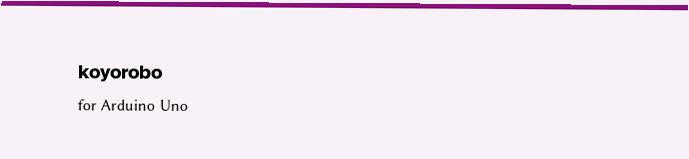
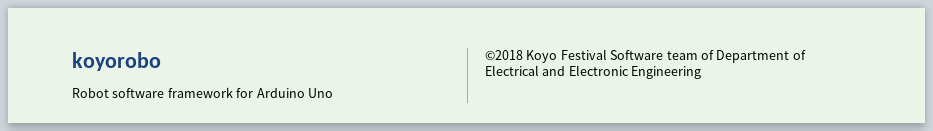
- for Arduino Uno
+ Robot software framework for Arduino Uno
+ ©2018 Koyo Festival Software team of Department of Electrical and Electronic Engineering

